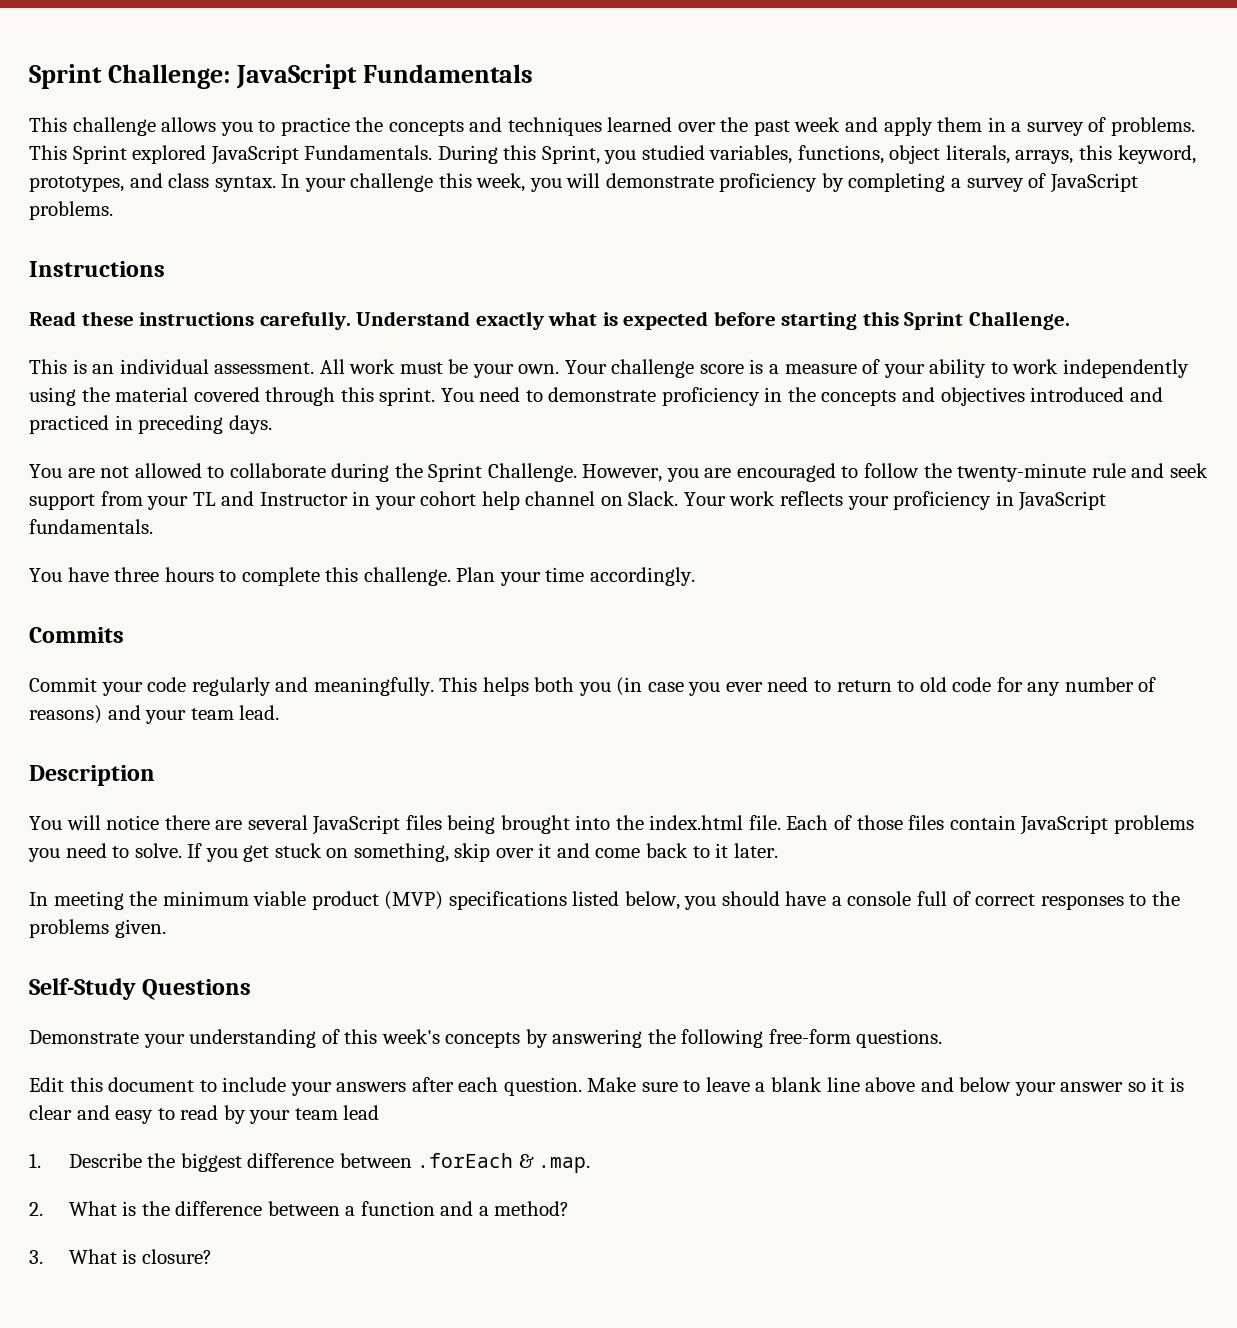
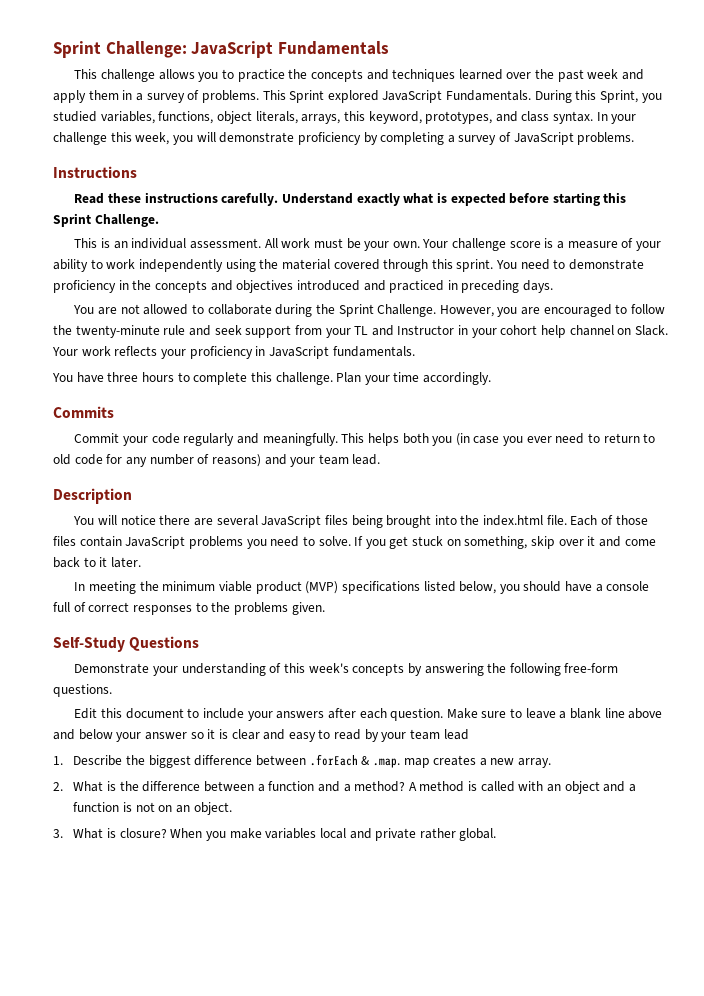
- 1. Describe the biggest difference between .forEach & .map.
+ 1. Describe the biggest difference between .forEach & .map. map creates a new array.
- 2. What is the difference between a function and a method?
- 3. What is closure?
+ 2. What is the difference between a function and a method? A method is called with an object and a function is not on an object.
+ 3. What is closure? When you make variables local and private rather global.

